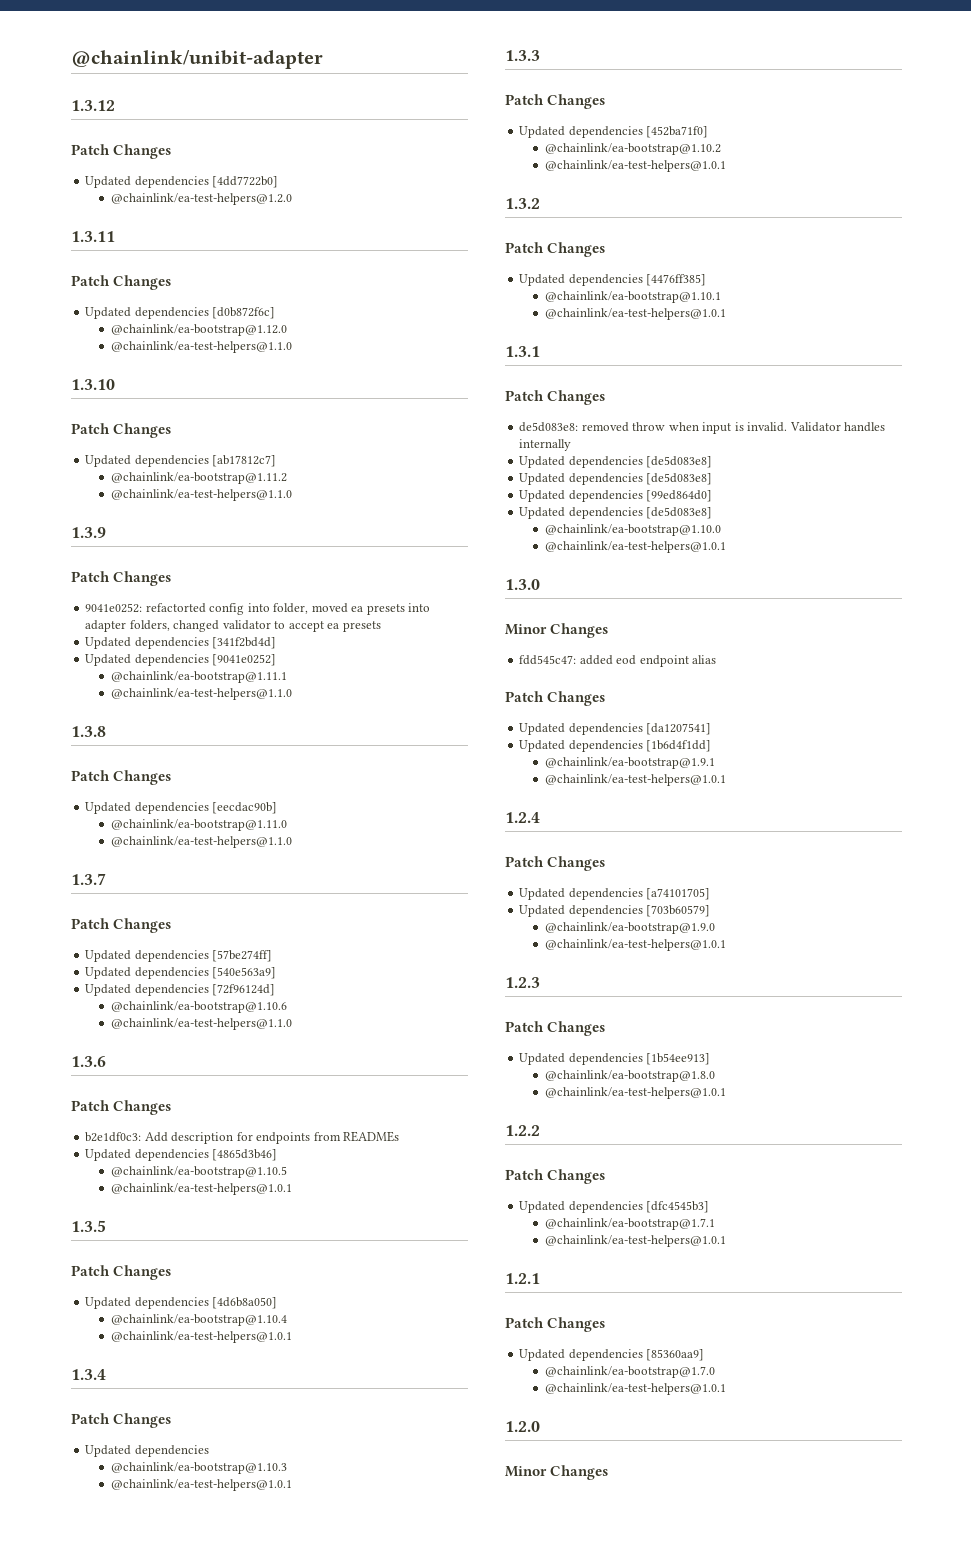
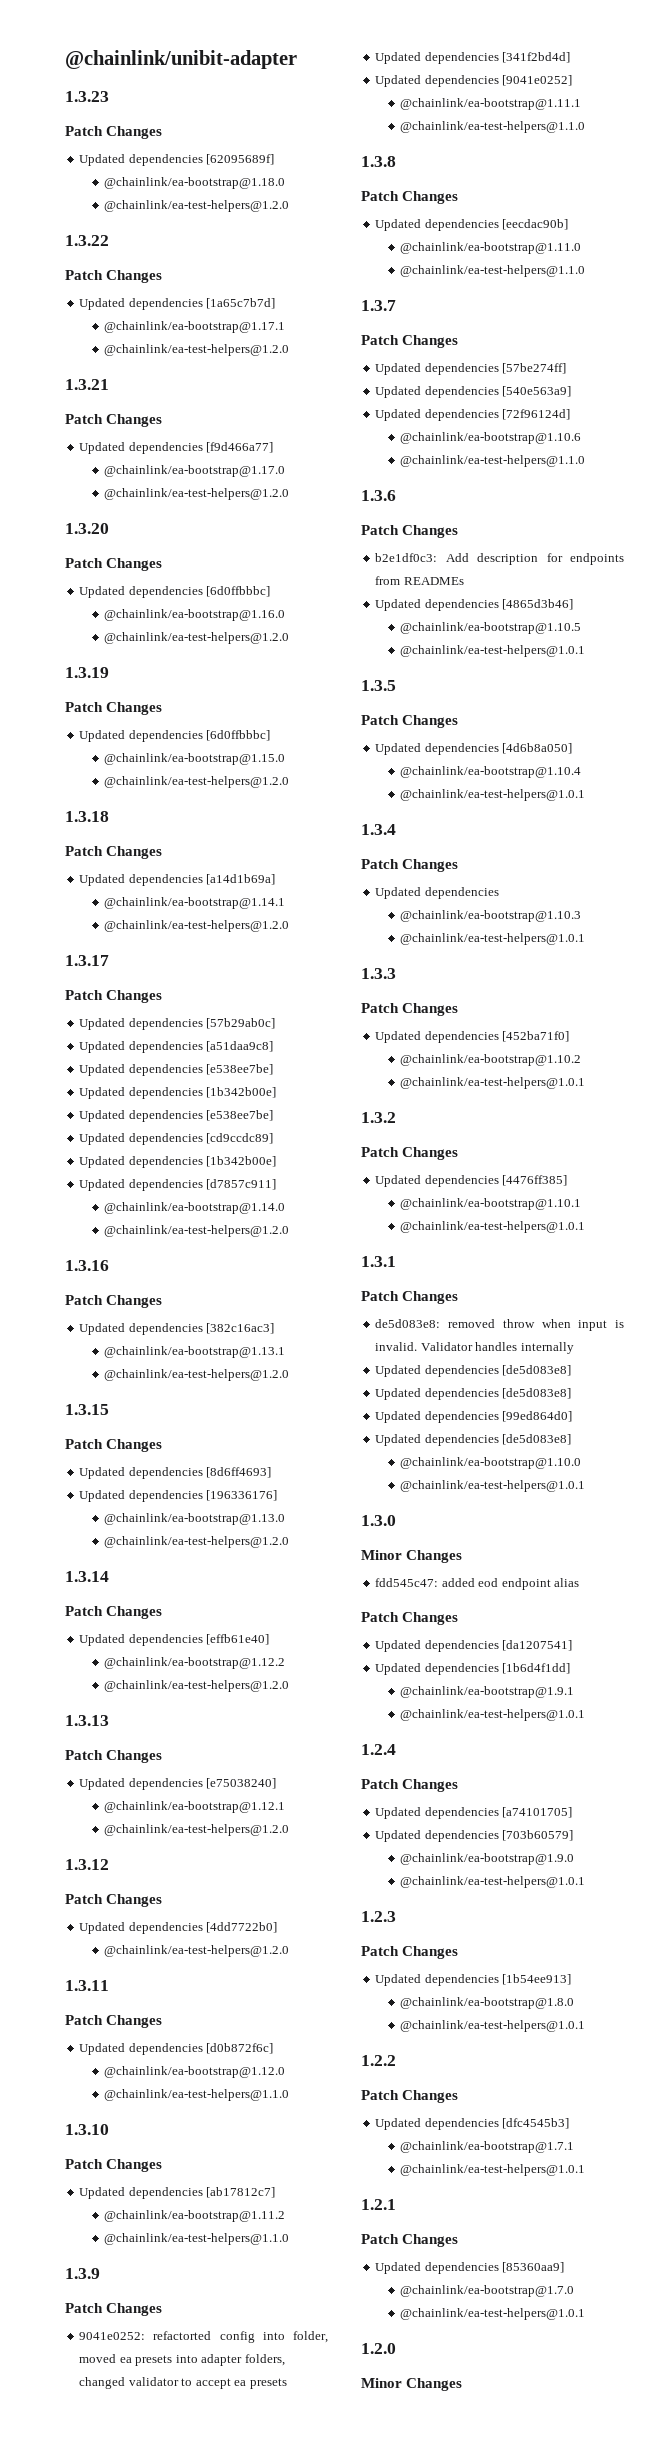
+ 1.3.23
+ Patch Changes
+ Updated dependencies [62095689f]
+ @chainlink/ea-bootstrap@1.18.0
+ @chainlink/ea-test-helpers@1.2.0
+ 1.3.22
+ Patch Changes
+ Updated dependencies [1a65c7b7d]
+ @chainlink/ea-bootstrap@1.17.1
+ @chainlink/ea-test-helpers@1.2.0
+ 1.3.21
+ Patch Changes
+ Updated dependencies [f9d466a77]
+ @chainlink/ea-bootstrap@1.17.0
+ @chainlink/ea-test-helpers@1.2.0
+ 1.3.20
+ Patch Changes
+ Updated dependencies [6d0ffbbbc]
+ @chainlink/ea-bootstrap@1.16.0
+ @chainlink/ea-test-helpers@1.2.0
+ 1.3.19
+ Patch Changes
+ Updated dependencies [6d0ffbbbc]
+ @chainlink/ea-bootstrap@1.15.0
+ @chainlink/ea-test-helpers@1.2.0
+ 1.3.18
+ Patch Changes
+ Updated dependencies [a14d1b69a]
+ @chainlink/ea-bootstrap@1.14.1
+ @chainlink/ea-test-helpers@1.2.0
+ 1.3.17
+ Patch Changes
+ Updated dependencies [57b29ab0c]
+ Updated dependencies [a51daa9c8]
+ Updated dependencies [e538ee7be]
+ Updated dependencies [1b342b00e]
+ Updated dependencies [e538ee7be]
+ Updated dependencies [cd9ccdc89]
+ Updated dependencies [1b342b00e]
+ Updated dependencies [d7857c911]
+ @chainlink/ea-bootstrap@1.14.0
+ @chainlink/ea-test-helpers@1.2.0
+ 1.3.16
+ Patch Changes
+ Updated dependencies [382c16ac3]
+ @chainlink/ea-bootstrap@1.13.1
+ @chainlink/ea-test-helpers@1.2.0
+ 1.3.15
+ Patch Changes
+ Updated dependencies [8d6ff4693]
+ Updated dependencies [196336176]
+ @chainlink/ea-bootstrap@1.13.0
+ @chainlink/ea-test-helpers@1.2.0
+ 1.3.14
+ Patch Changes
+ Updated dependencies [effb61e40]
+ @chainlink/ea-bootstrap@1.12.2
+ @chainlink/ea-test-helpers@1.2.0
+ 1.3.13
+ Patch Changes
+ Updated dependencies [e75038240]
+ @chainlink/ea-bootstrap@1.12.1
+ @chainlink/ea-test-helpers@1.2.0

